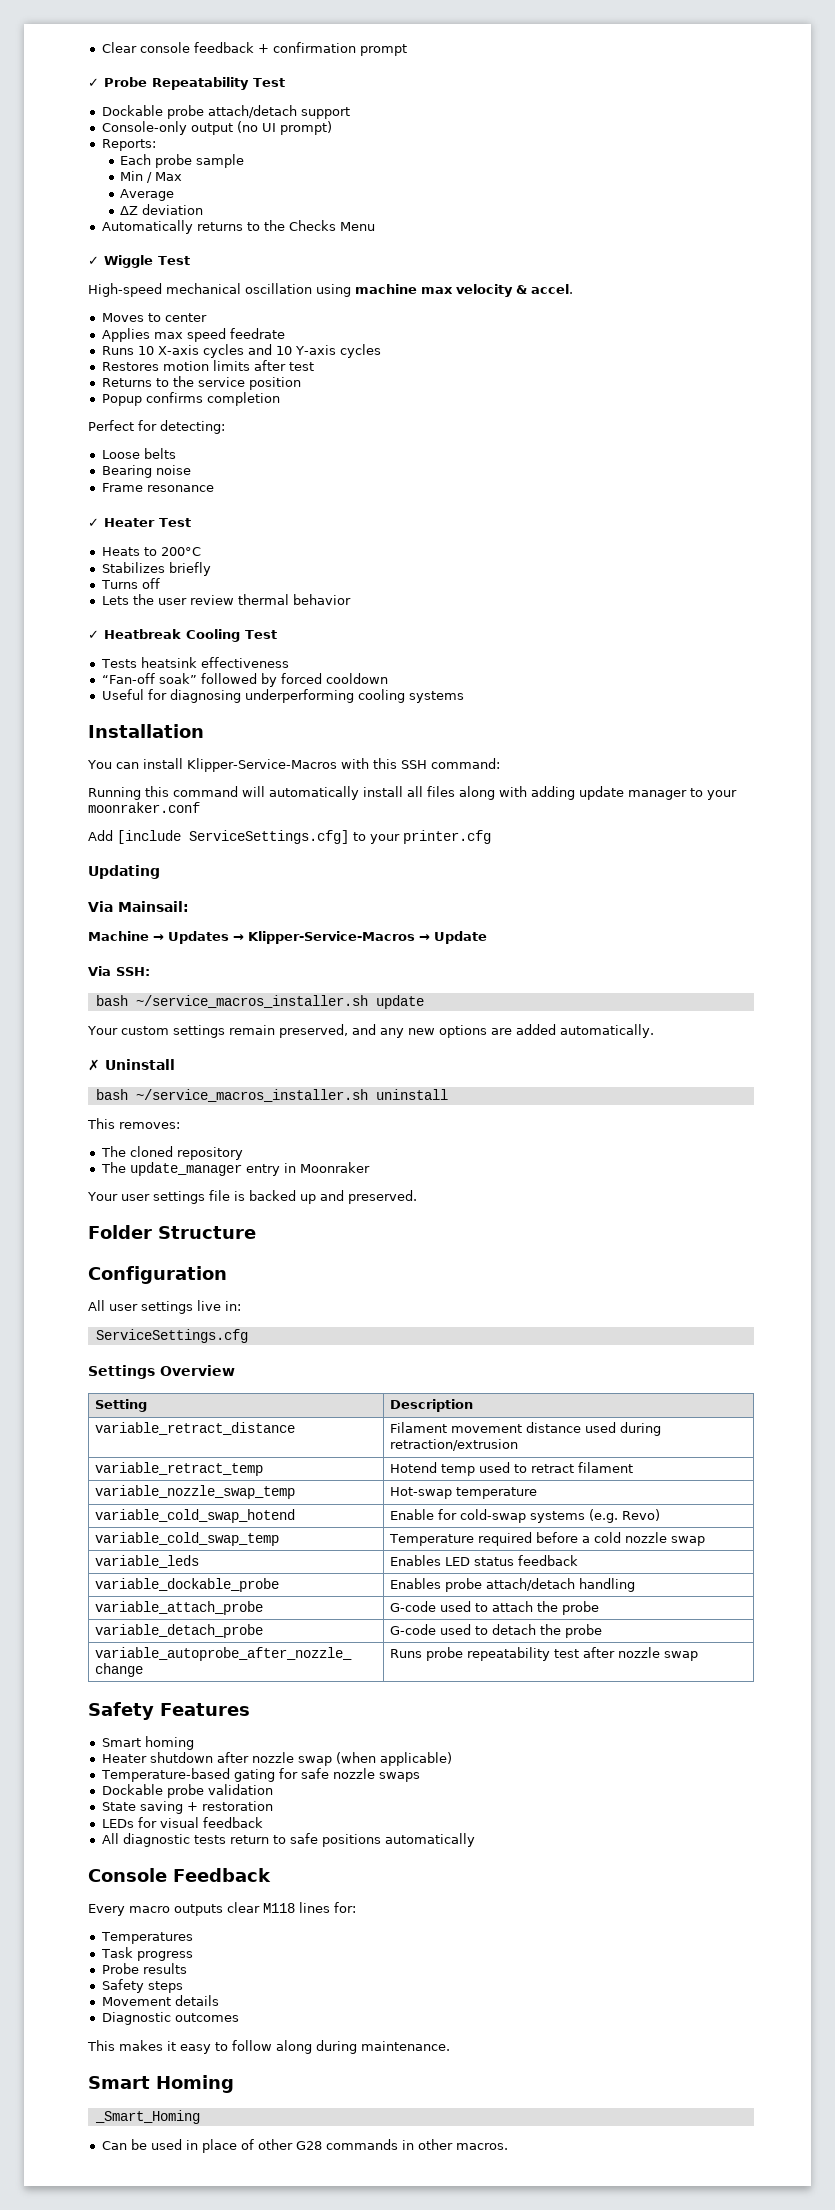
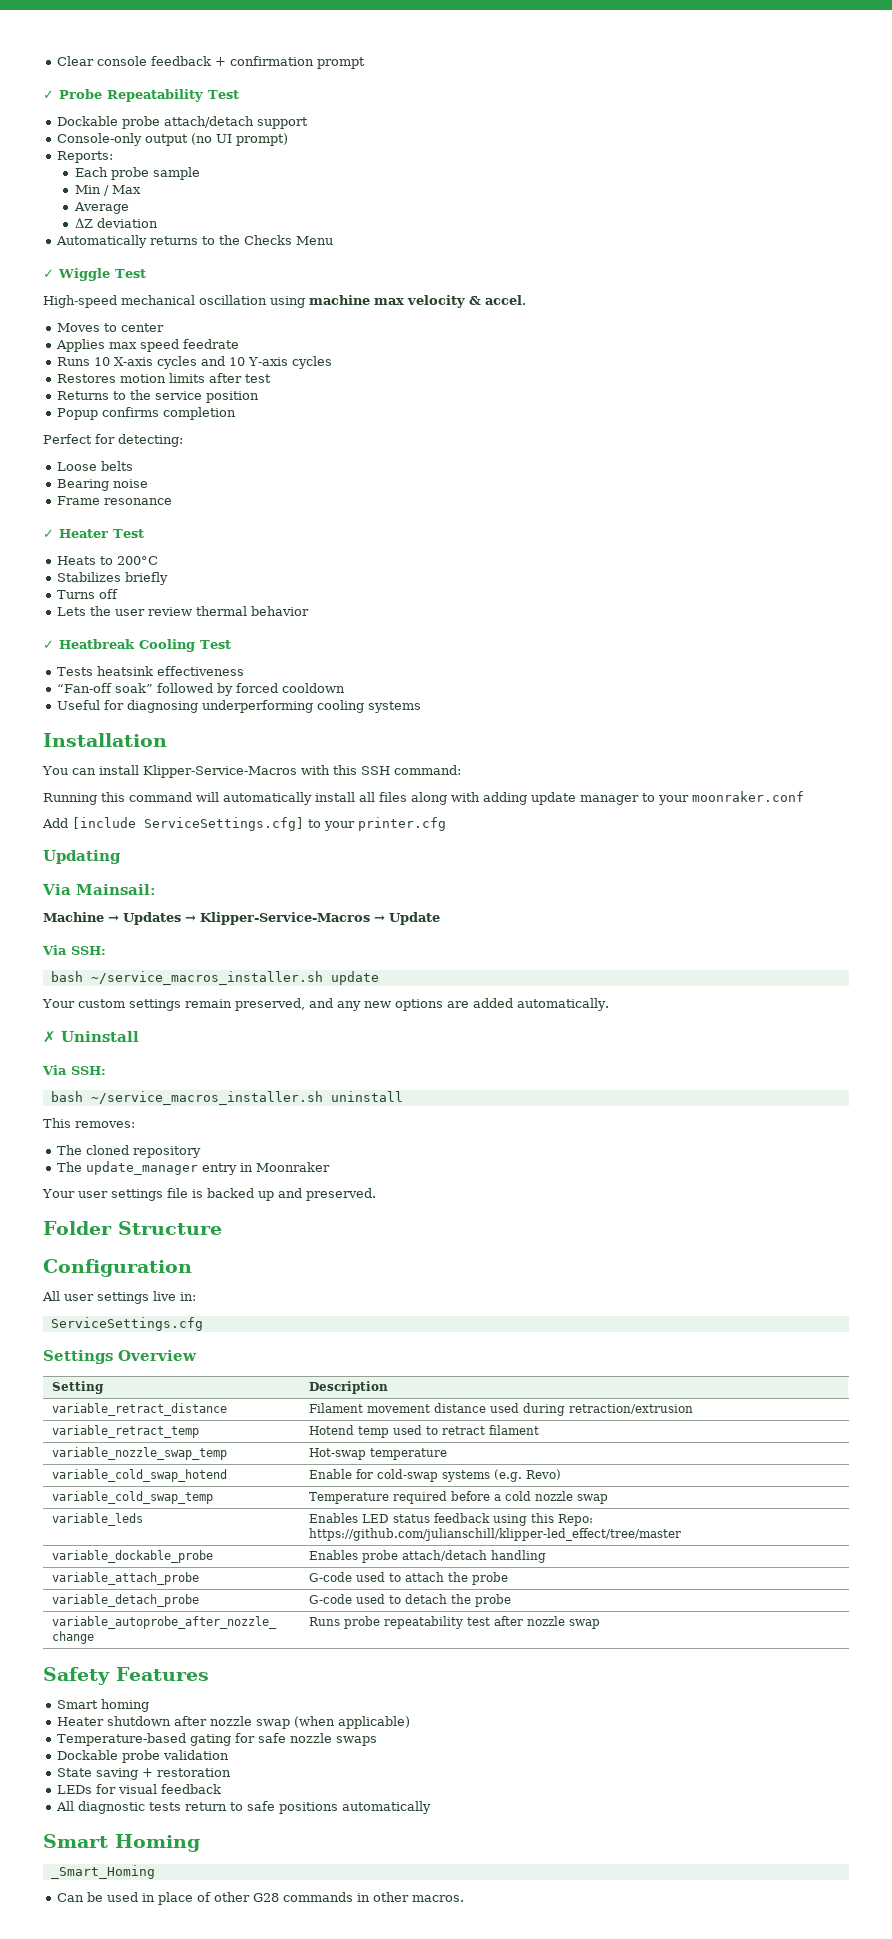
  ✗ Uninstall
+ Via SSH:
- variable_leds | Enables LED status feedback
+ variable_leds | Enables LED status feedback using this Repo: https://github.com/julianschill/klipper-led_effect/tree/master
- Console Feedback
- Every macro outputs clear M118 lines for:
- Temperatures
- Task progress
- Probe results
- Safety steps
- Movement details
- Diagnostic outcomes
- This makes it easy to follow along during maintenance.

